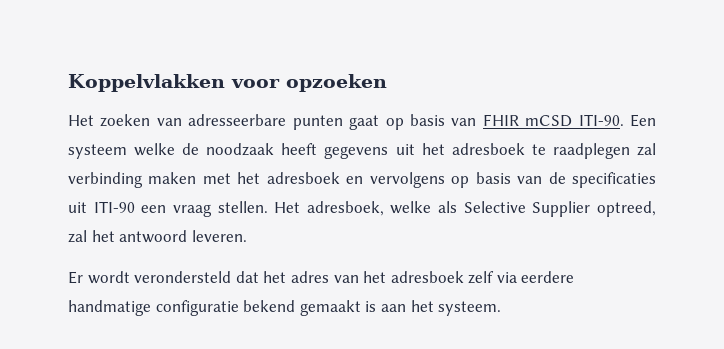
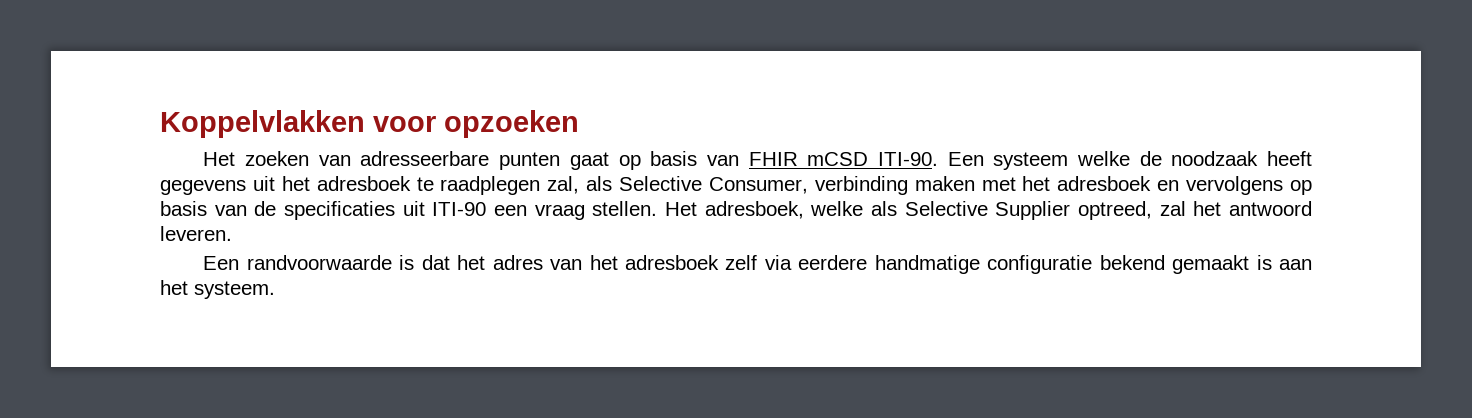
- Een systeem welke de noodzaak heeft gegevens uit het adresboek te raadplegen zal verbinding maken met het adresboek en vervolgens op basis van de specificaties uit ITI-90 een vraag stellen.
+ Een systeem welke de noodzaak heeft gegevens uit het adresboek te raadplegen zal, als Selective Consumer, verbinding maken met het adresboek en vervolgens op basis van de specificaties uit ITI-90 een vraag stellen.
- Er wordt verondersteld dat het adres van het adresboek zelf via eerdere handmatige configuratie bekend gemaakt is aan het systeem.
+ Een randvoorwaarde is dat het adres van het adresboek zelf via eerdere handmatige configuratie bekend gemaakt is aan het systeem.

